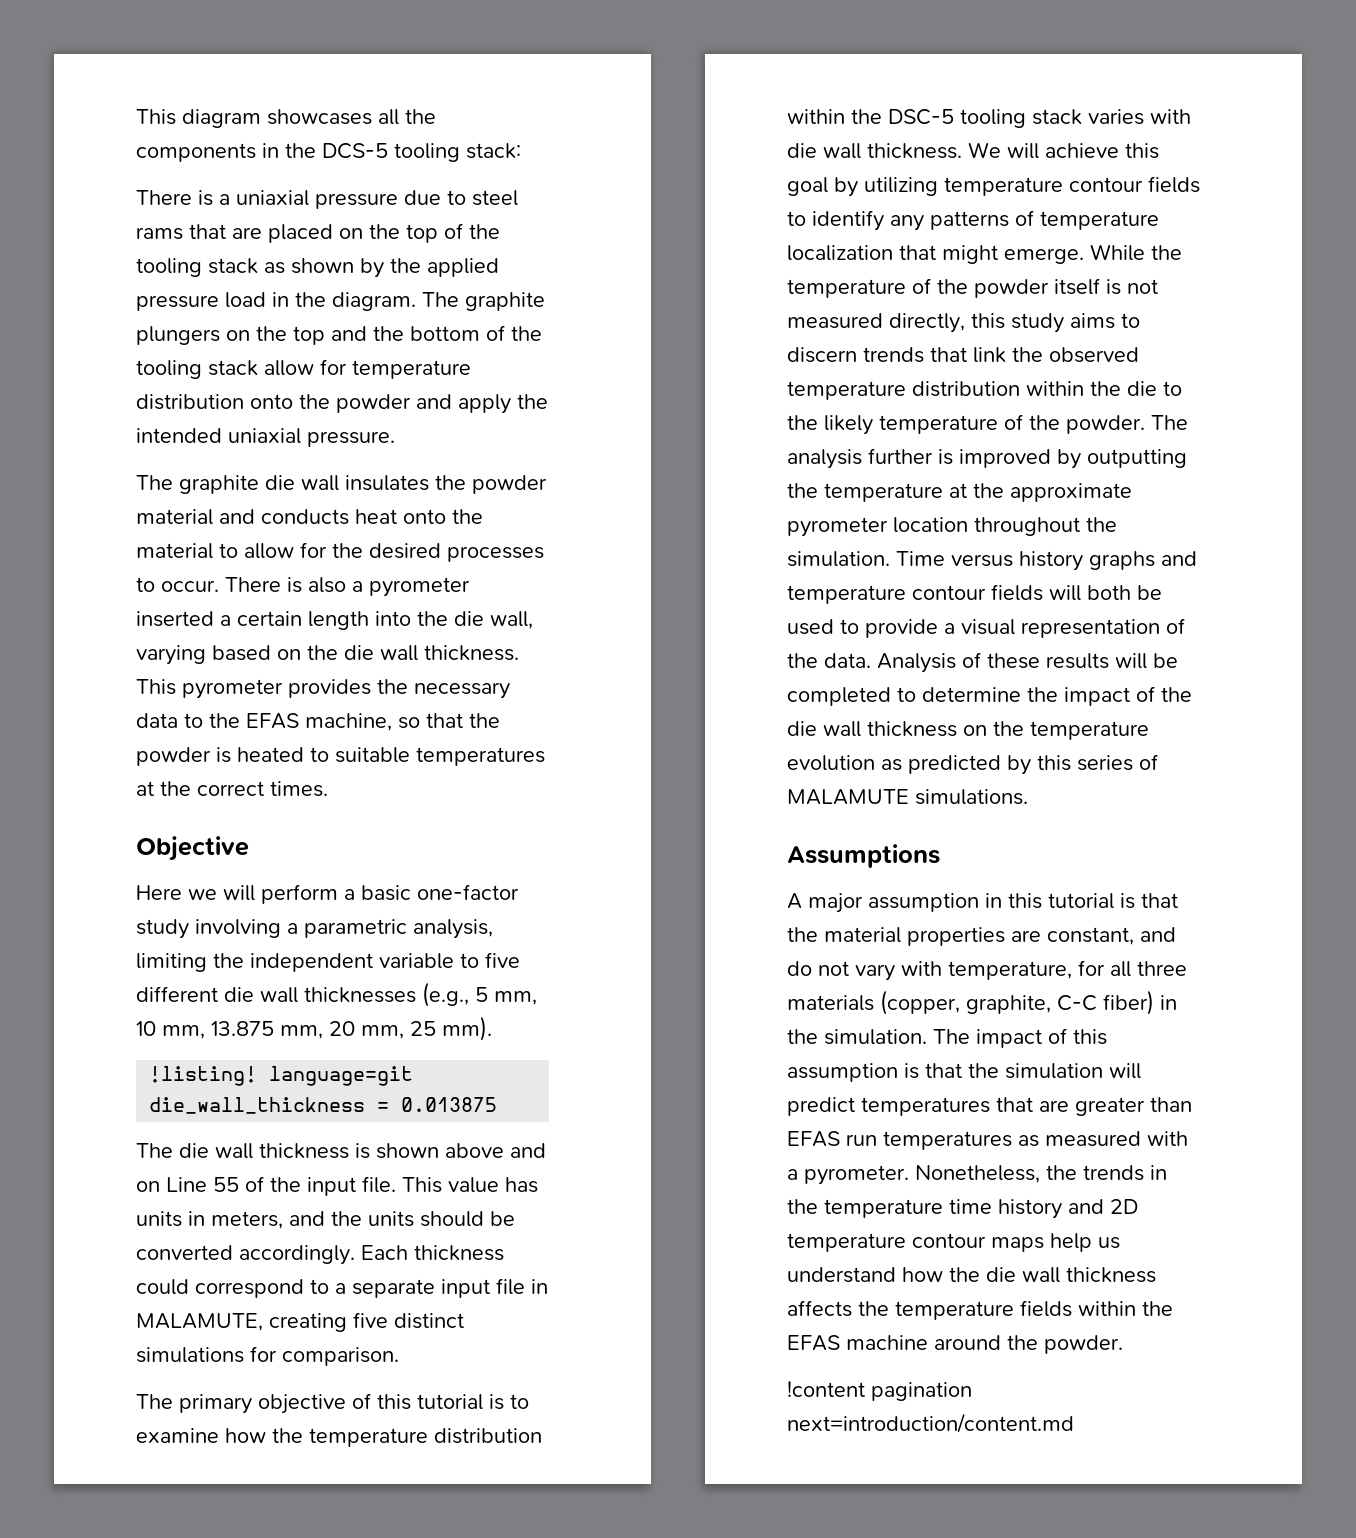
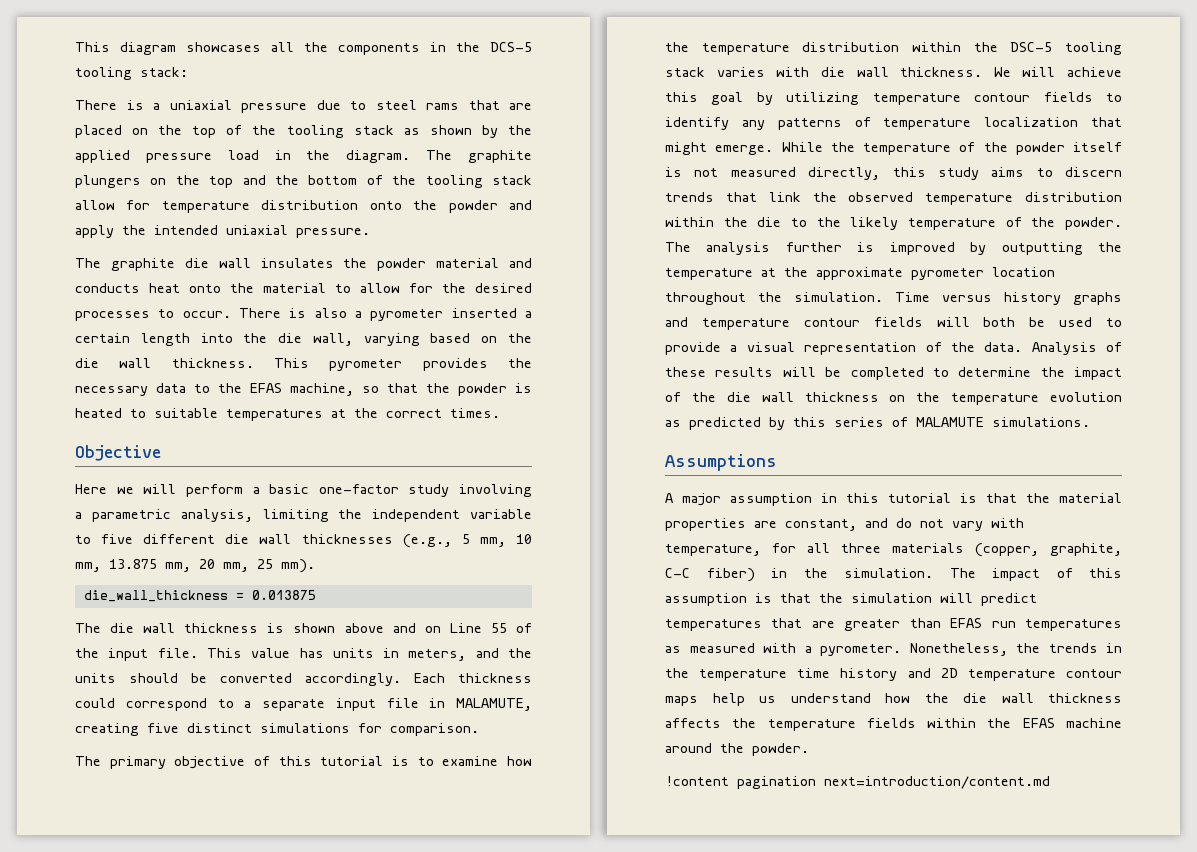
- !listing! language=git die_wall_thickness = 0.013875
+ die_wall_thickness = 0.013875

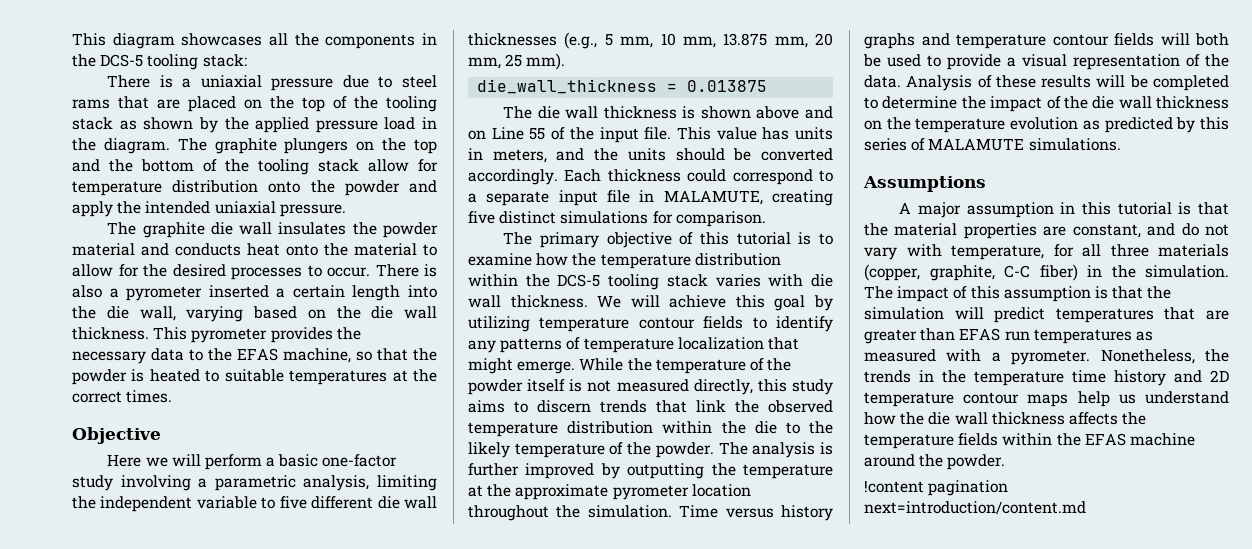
- The primary objective of this tutorial is to examine how the temperature distribution within the DSC-5 tooling stack varies with die wall thickness.
+ The primary objective of this tutorial is to examine how the temperature distribution within the DCS-5 tooling stack varies with die wall thickness.
- The analysis further is improved by outputting the temperature at the approximate pyrometer location throughout the simulation.
+ The analysis is further improved by outputting the temperature at the approximate pyrometer location throughout the simulation.

